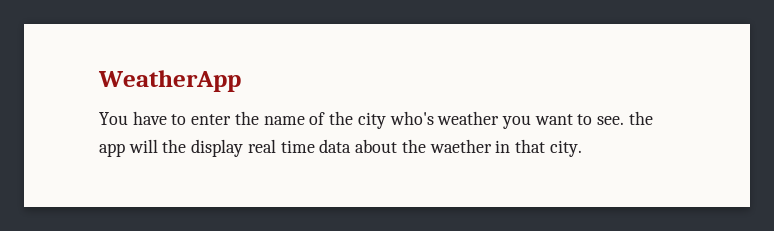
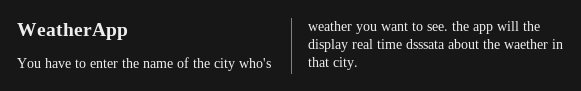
- You have to enter the name of the city who's weather you want to see. the app will the display real time data about the waether in that city.
+ You have to enter the name of the city who's weather you want to see. the app will the display real time dsssata about the waether in that city.

